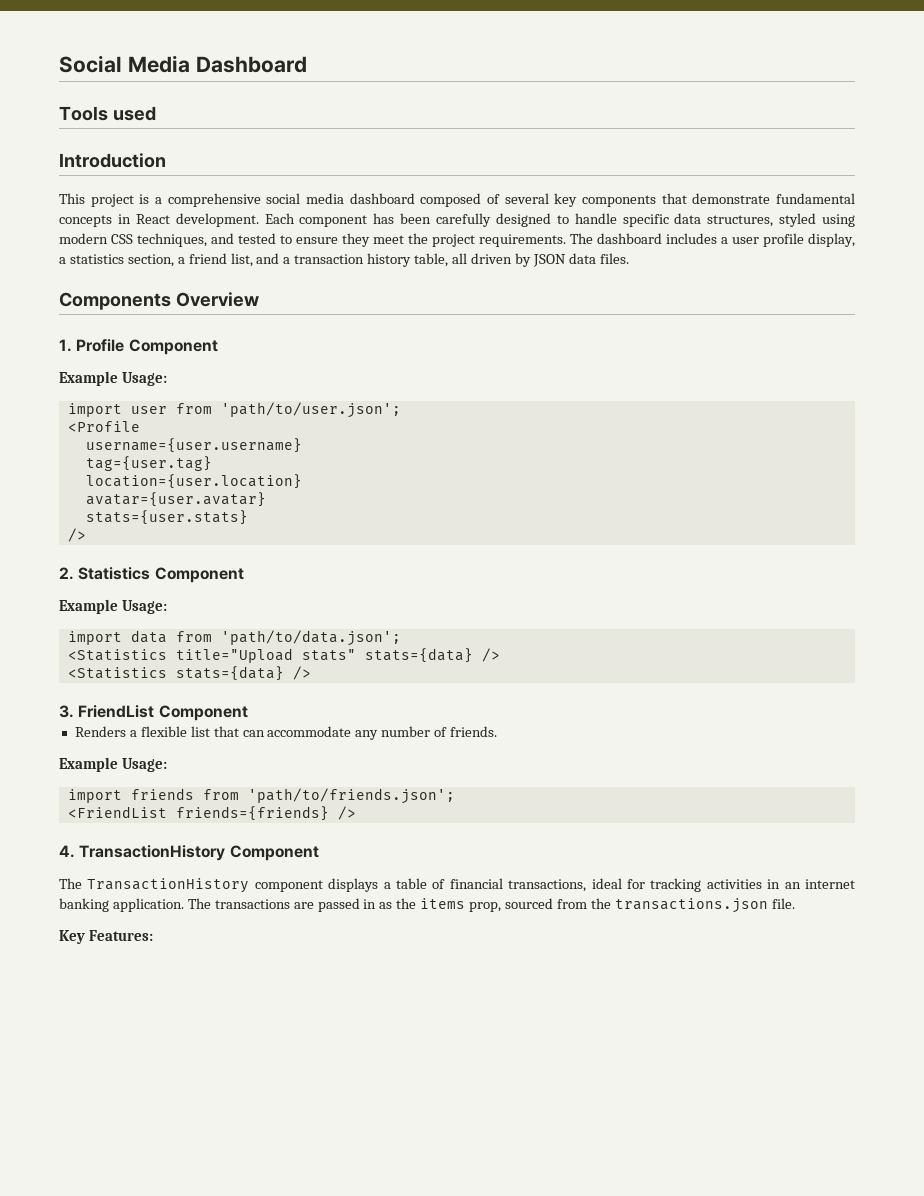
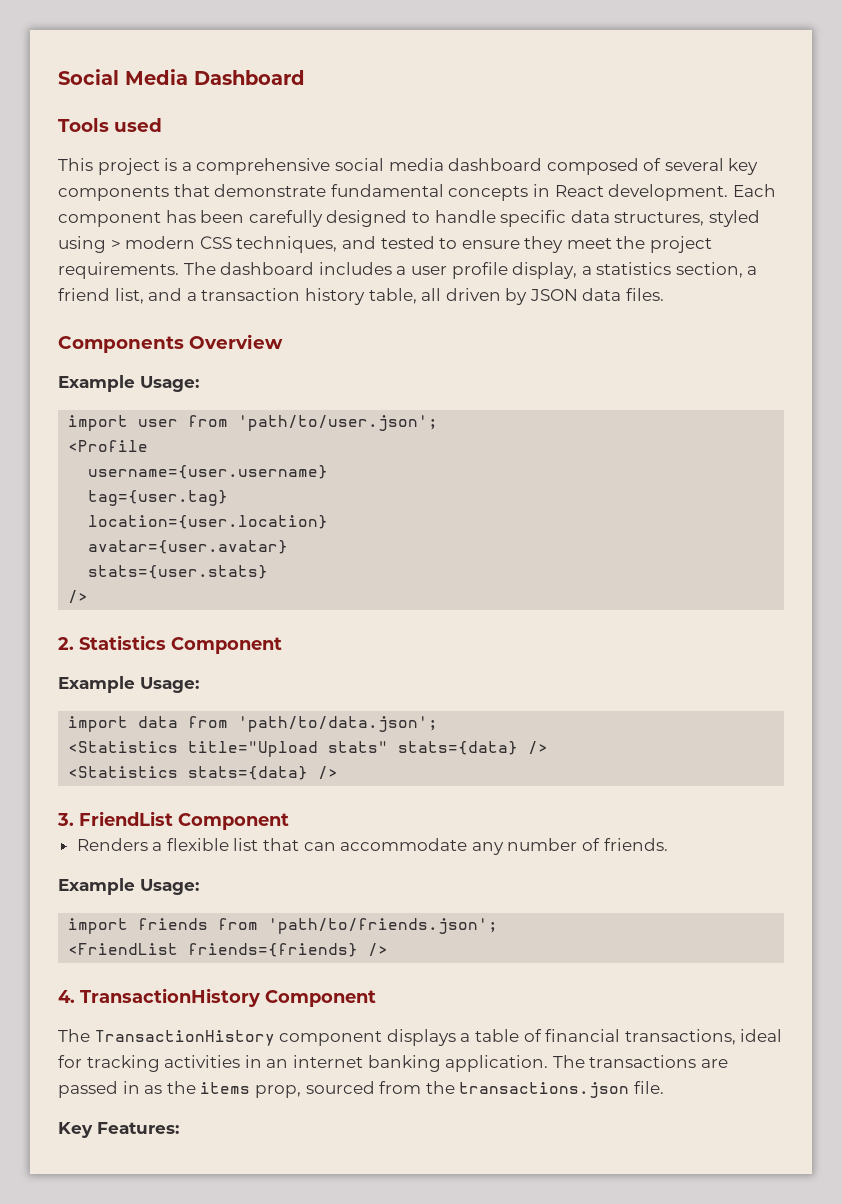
- Introduction
- Each component has been carefully designed to handle specific data structures, styled using modern CSS techniques, and tested to ensure they meet the project requirements.
+ Each component has been carefully designed to handle specific data structures, styled using > modern CSS techniques, and tested to ensure they meet the project requirements.
- 1. Profile Component

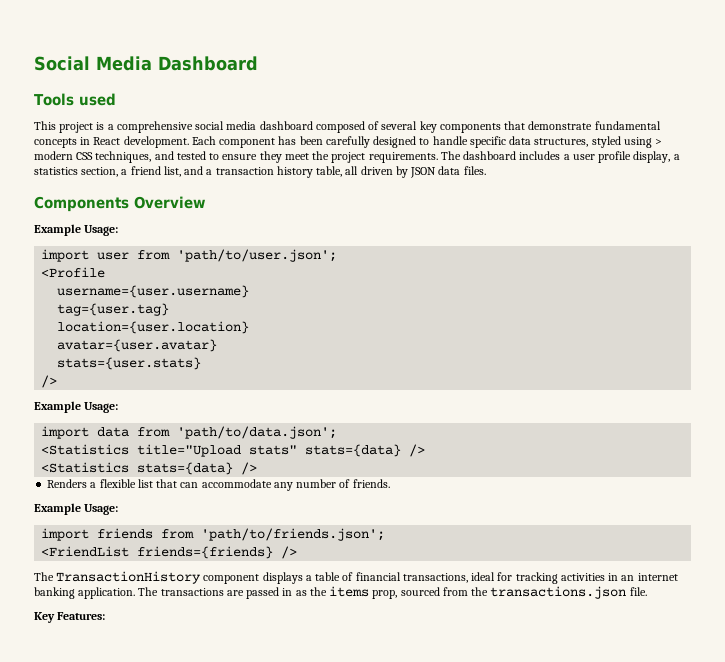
- 2. Statistics Component
- 3. FriendList Component
- 4. TransactionHistory Component

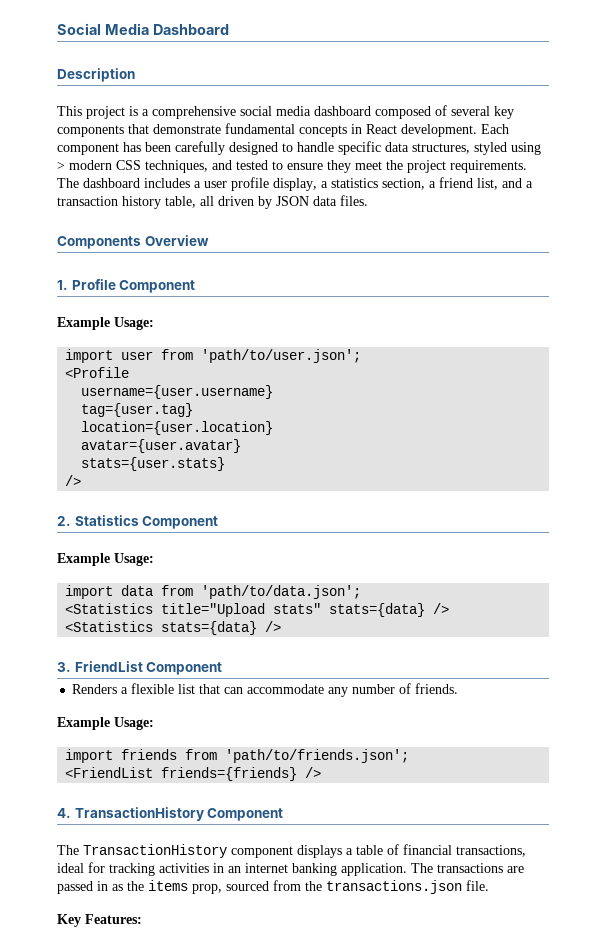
- Tools used
+ Description
+ 1. Profile Component
+ 2. Statistics Component
+ 3. FriendList Component
+ 4. TransactionHistory Component

